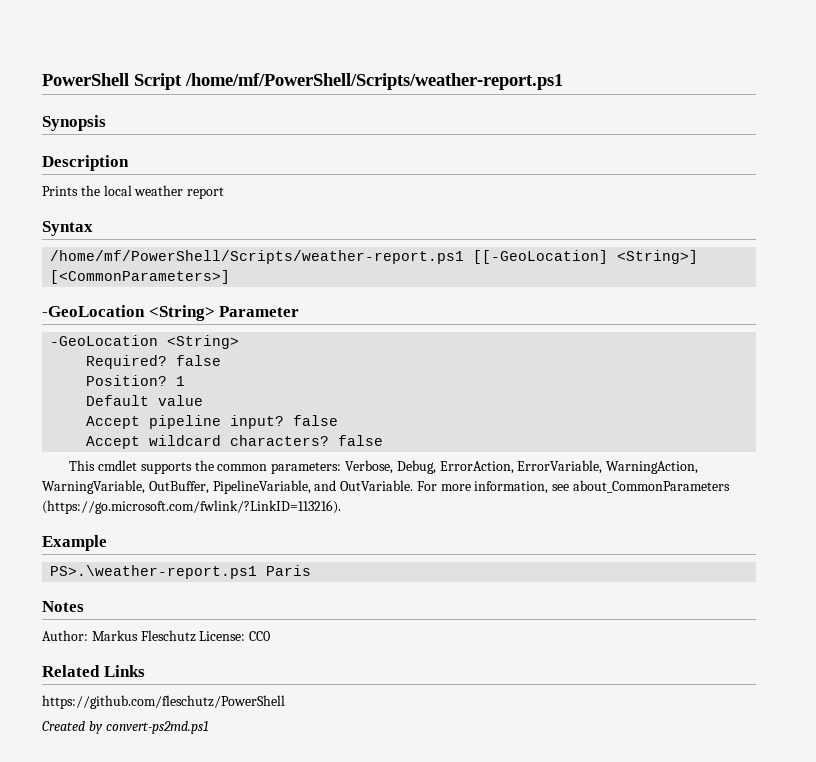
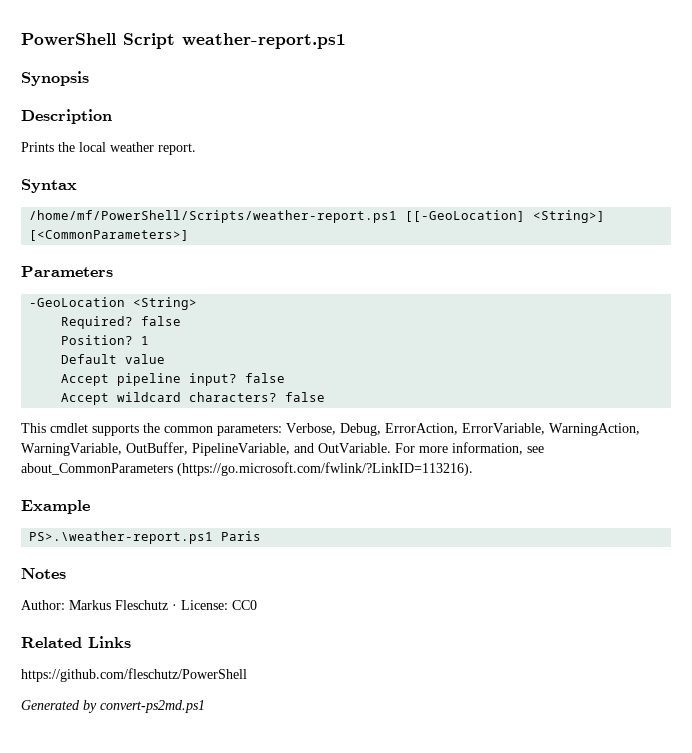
- PowerShell Script /home/mf/PowerShell/Scripts/weather-report.ps1
+ PowerShell Script weather-report.ps1
- Prints the local weather report
+ Prints the local weather report.
- -GeoLocation <String> Parameter
+ Parameters
- Author: Markus Fleschutz License: CC0
+ Author: Markus Fleschutz · License: CC0
- Created by convert-ps2md.ps1
+ Generated by convert-ps2md.ps1

